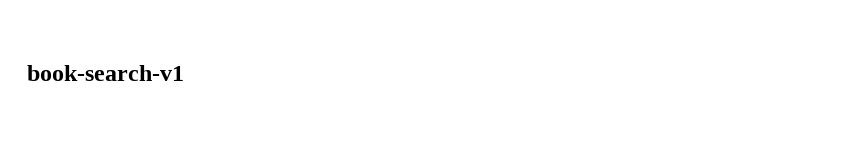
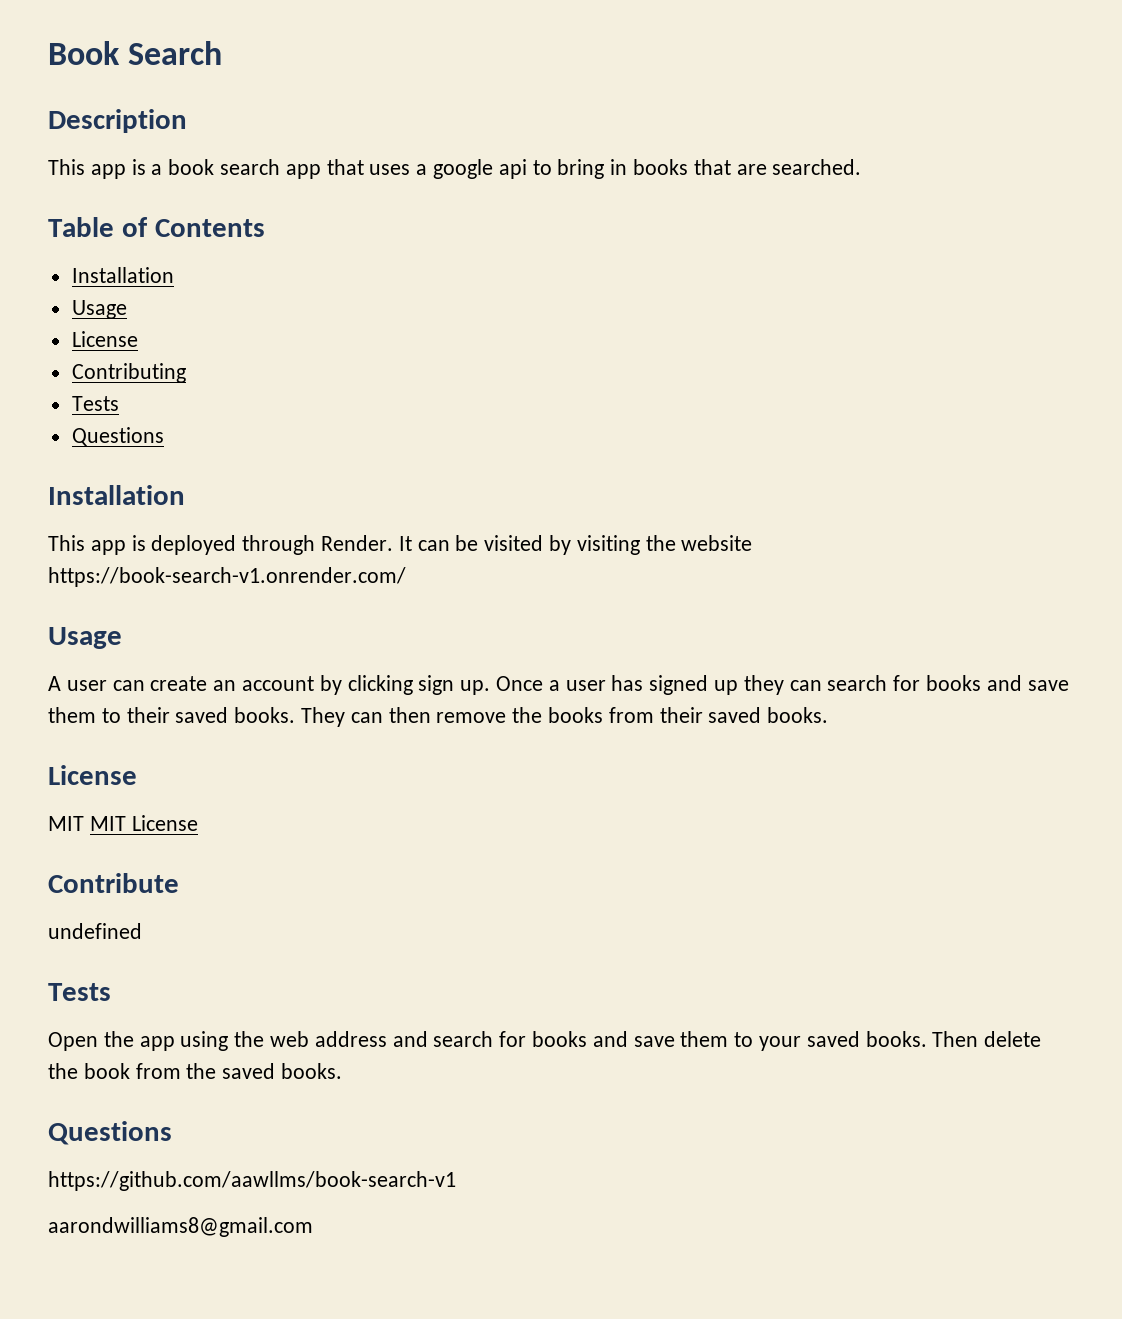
- book-search-v1
+ Book Search
+ Description
+ This app is a book search app that uses a google api to bring in books that are searched.
+ Table of Contents
+ Installation
+ Usage
+ License
+ Contributing
+ Tests
+ Questions
+ Installation
+ This app is deployed through Render. It can be visited by visiting the website https://book-search-v1.onrender.com/
+ Usage
+ A user can create an account by clicking sign up. Once a user has signed up they can search for books and save them to their saved books. They can then remove the books from their saved books.
+ License
+ MIT MIT License
+ Contribute
+ undefined
+ Tests
+ Open the app using the web address and search for books and save them to your saved books. Then delete the book from the saved books.
+ Questions
+ https://github.com/aawllms/book-search-v1
+ aarondwilliams8@gmail.com

